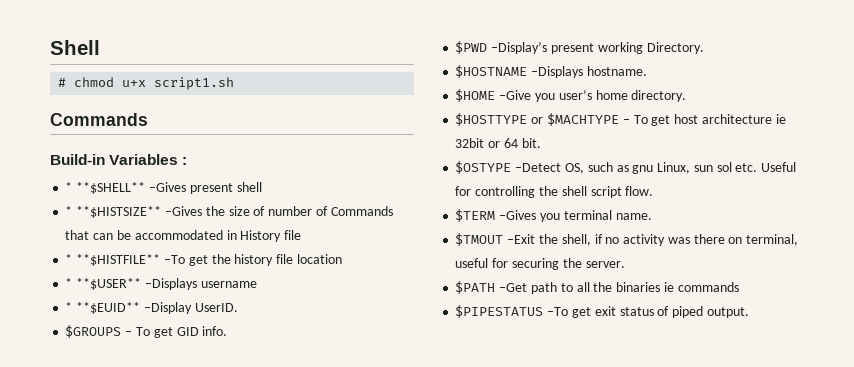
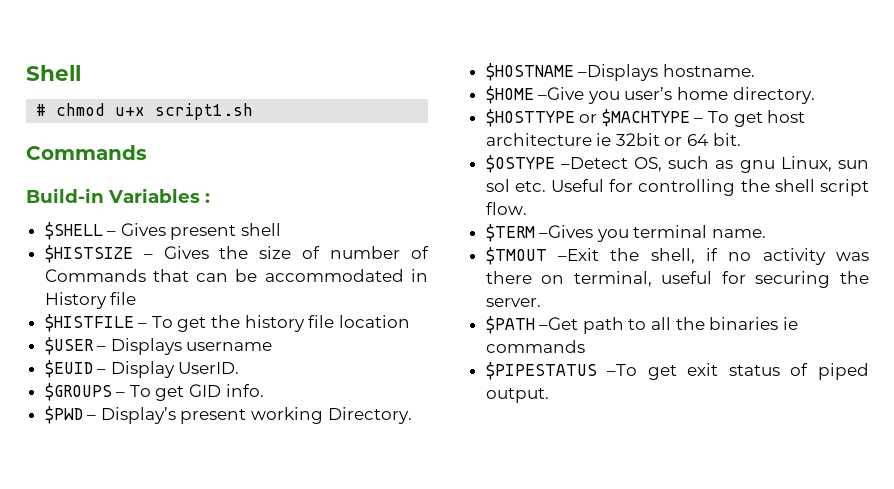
- * **$SHELL** –Gives present shell
+ $SHELL – Gives present shell
- * **$HISTSIZE** –Gives the size of number of Commands that can be accommodated in History file
+ $HISTSIZE – Gives the size of number of Commands that can be accommodated in History file
- * **$HISTFILE** –To get the history file location
+ $HISTFILE – To get the history file location
- * **$USER** –Displays username
- * **$EUID** –Display UserID.
+ $USER – Displays username
+ $EUID – Display UserID.
- $PWD –Display’s present working Directory.
+ $PWD – Display’s present working Directory.

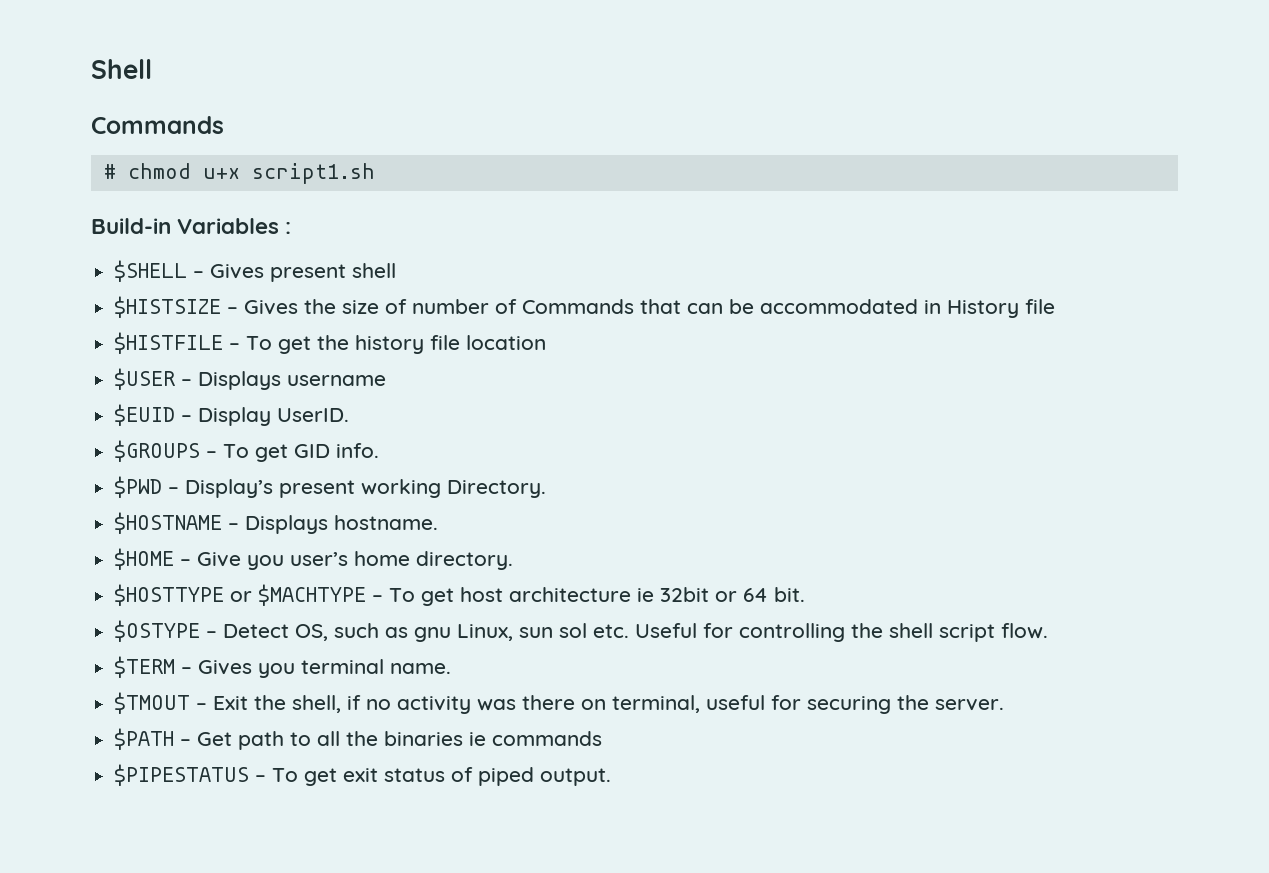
  Shell
+ Commands
  # chmod u+x script1.sh
- Commands
- $HOSTNAME –Displays hostname.
+ $HOSTNAME – Displays hostname.
- $HOME –Give you user’s home directory.
+ $HOME – Give you user’s home directory.
- $OSTYPE –Detect OS, such as gnu Linux, sun sol etc. Useful for controlling the shell script flow.
+ $OSTYPE – Detect OS, such as gnu Linux, sun sol etc. Useful for controlling the shell script flow.
- $TERM –Gives you terminal name.
+ $TERM – Gives you terminal name.
- $TMOUT –Exit the shell, if no activity was there on terminal, useful for securing the server.
+ $TMOUT – Exit the shell, if no activity was there on terminal, useful for securing the server.
- $PATH –Get path to all the binaries ie commands
+ $PATH – Get path to all the binaries ie commands
- $PIPESTATUS –To get exit status of piped output.
+ $PIPESTATUS – To get exit status of piped output.

